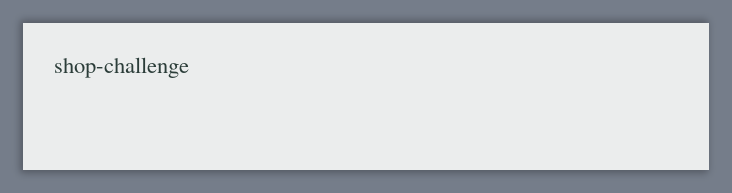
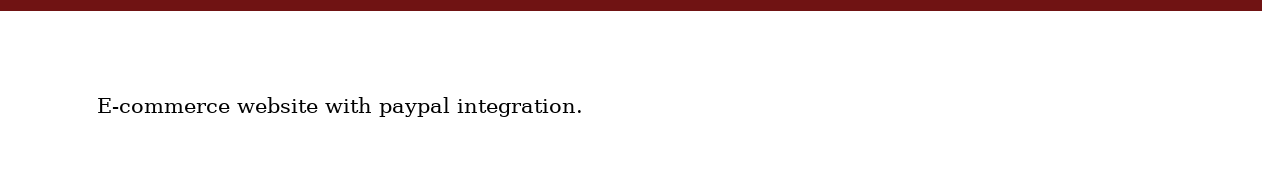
- shop-challenge
+ E-commerce website with paypal integration.

